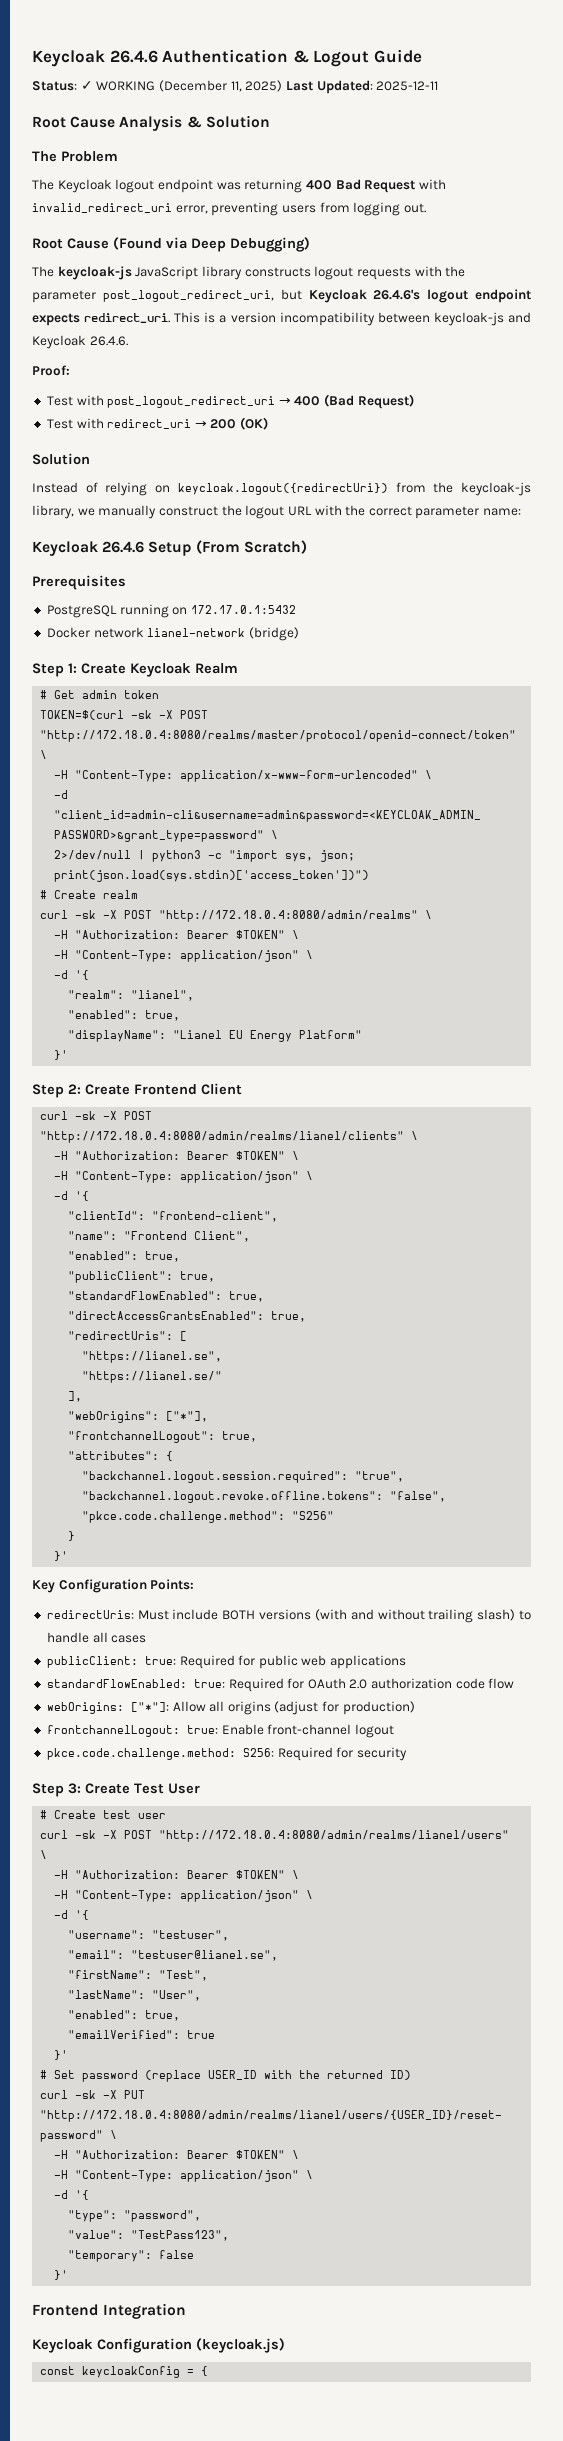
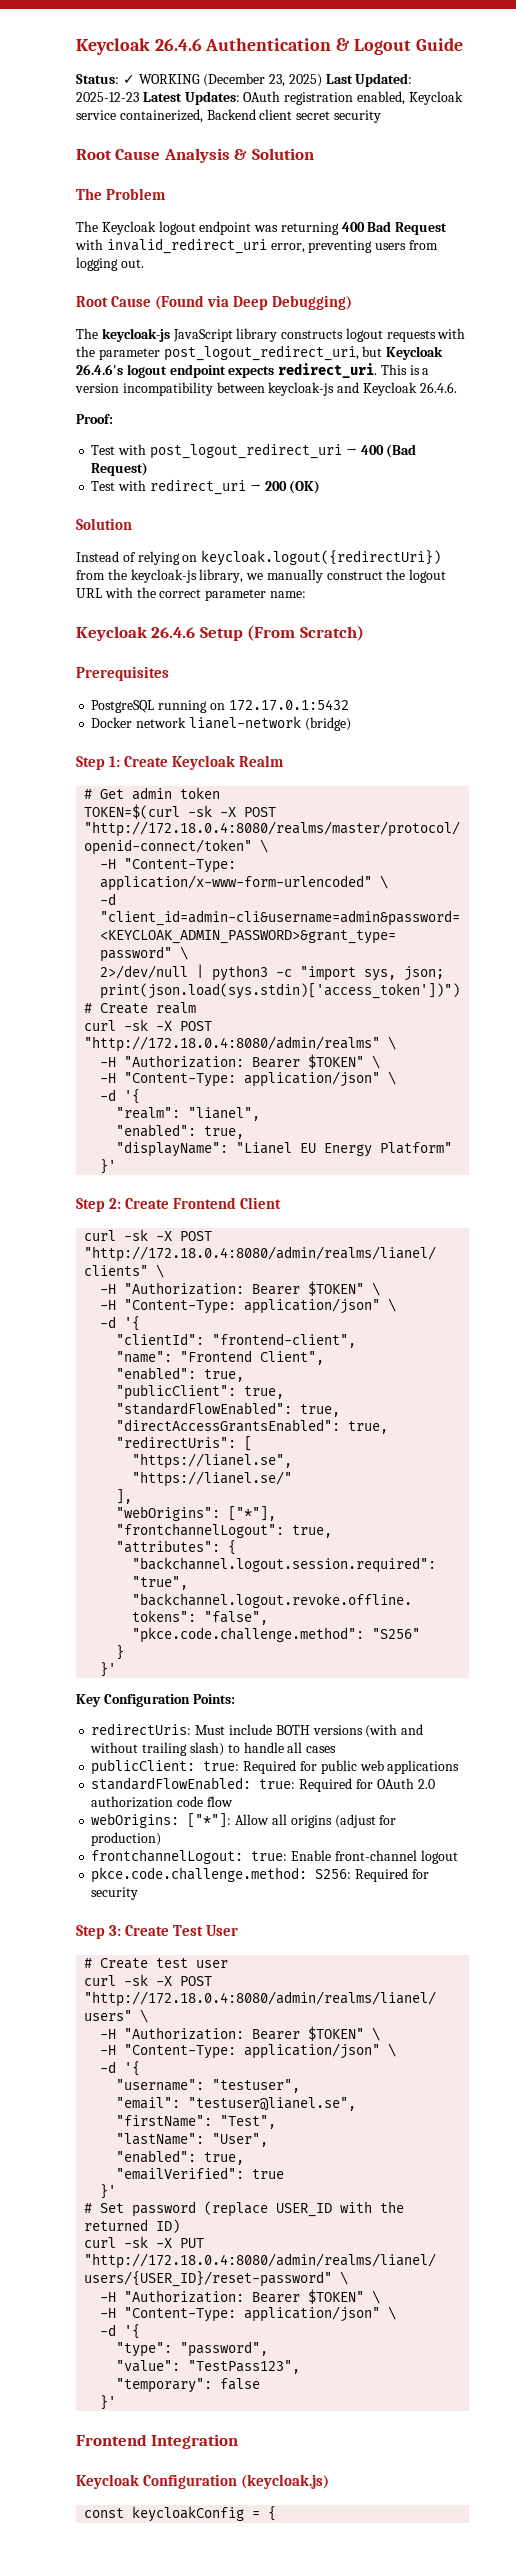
- Status: ✓ WORKING (December 11, 2025) Last Updated: 2025-12-11
+ Status: ✓ WORKING (December 23, 2025) Last Updated: 2025-12-23 Latest Updates: OAuth registration enabled, Keycloak service containerized, Backend client secret security

